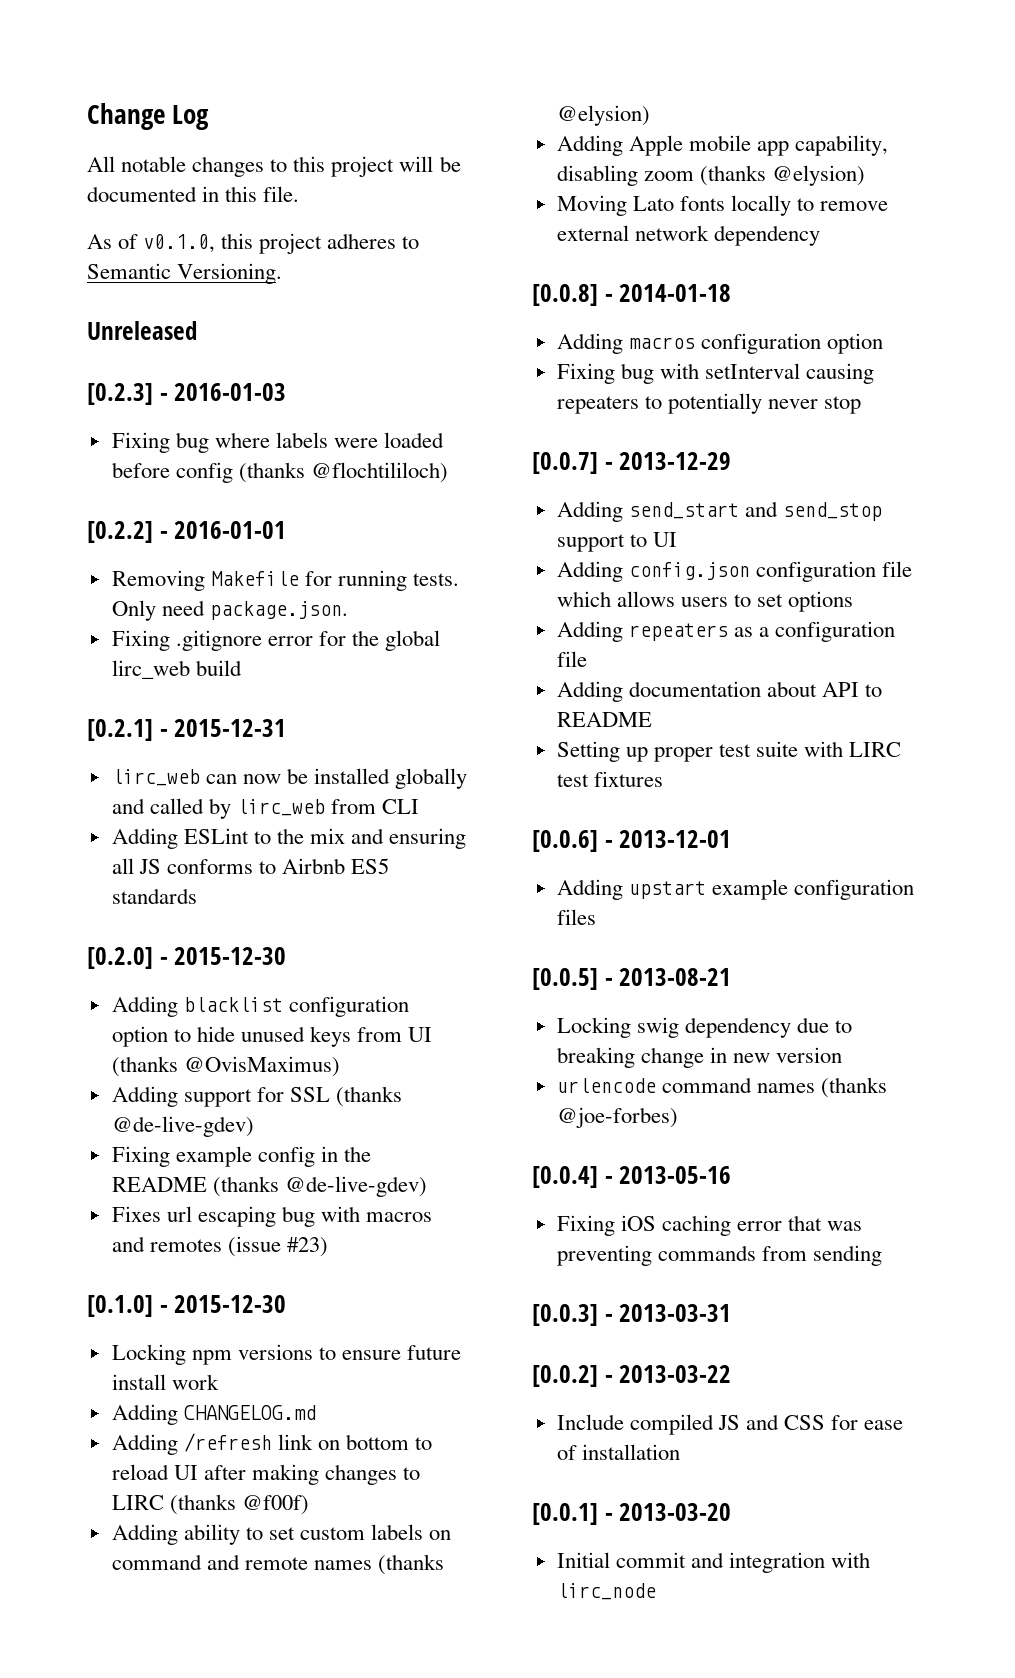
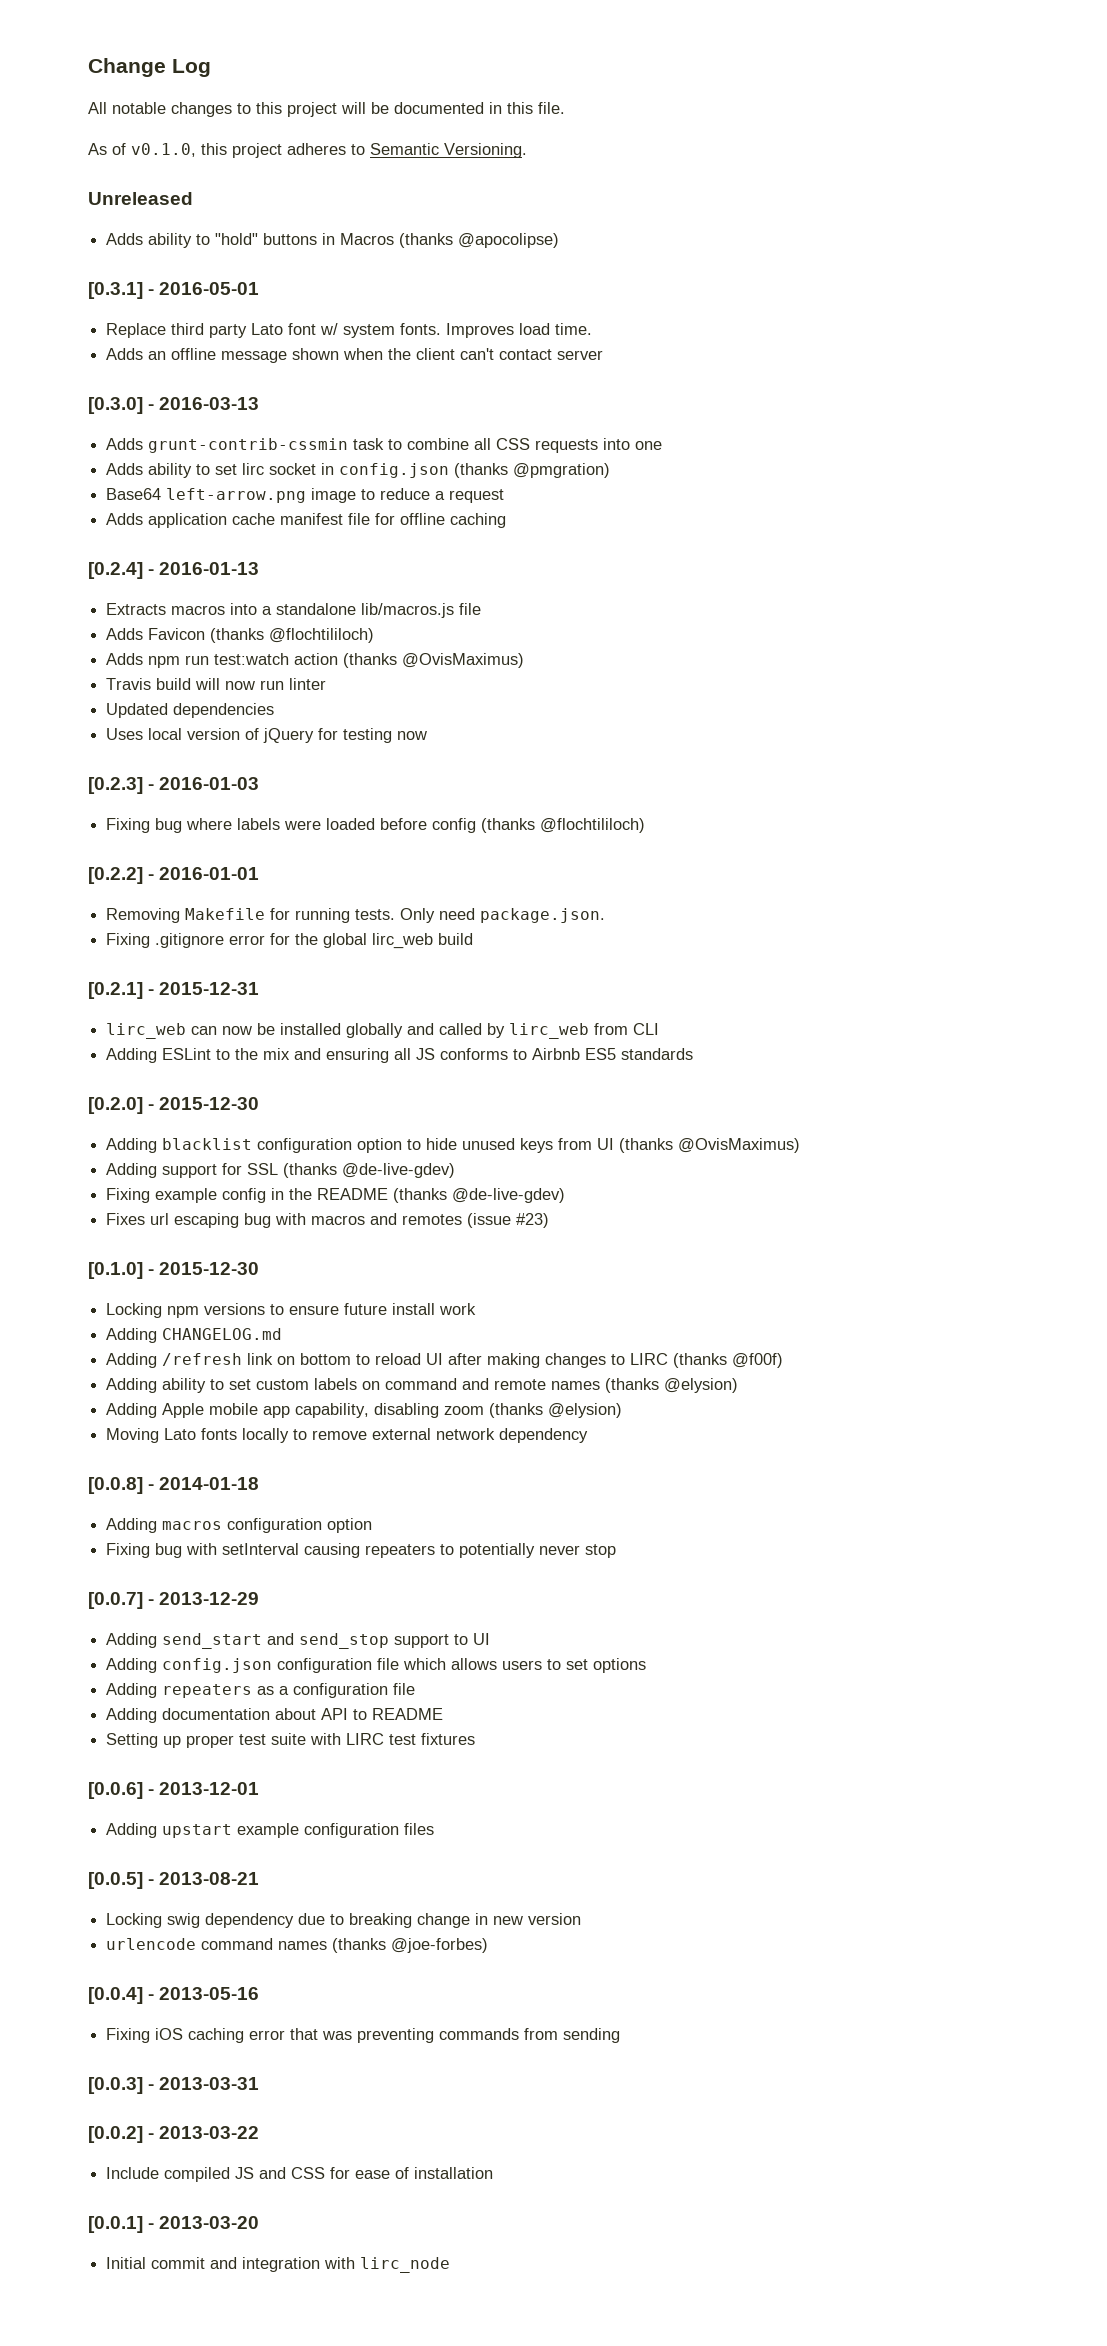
+ Adds ability to "hold" buttons in Macros (thanks @apocolipse)
+ [0.3.1] - 2016-05-01
+ Replace third party Lato font w/ system fonts. Improves load time.
+ Adds an offline message shown when the client can't contact server
+ [0.3.0] - 2016-03-13
+ Adds grunt-contrib-cssmin task to combine all CSS requests into one
+ Adds ability to set lirc socket in config.json (thanks @pmgration)
+ Base64 left-arrow.png image to reduce a request
+ Adds application cache manifest file for offline caching
+ [0.2.4] - 2016-01-13
+ Extracts macros into a standalone lib/macros.js file
+ Adds Favicon (thanks @flochtililoch)
+ Adds npm run test:watch action (thanks @OvisMaximus)
+ Travis build will now run linter
+ Updated dependencies
+ Uses local version of jQuery for testing now

